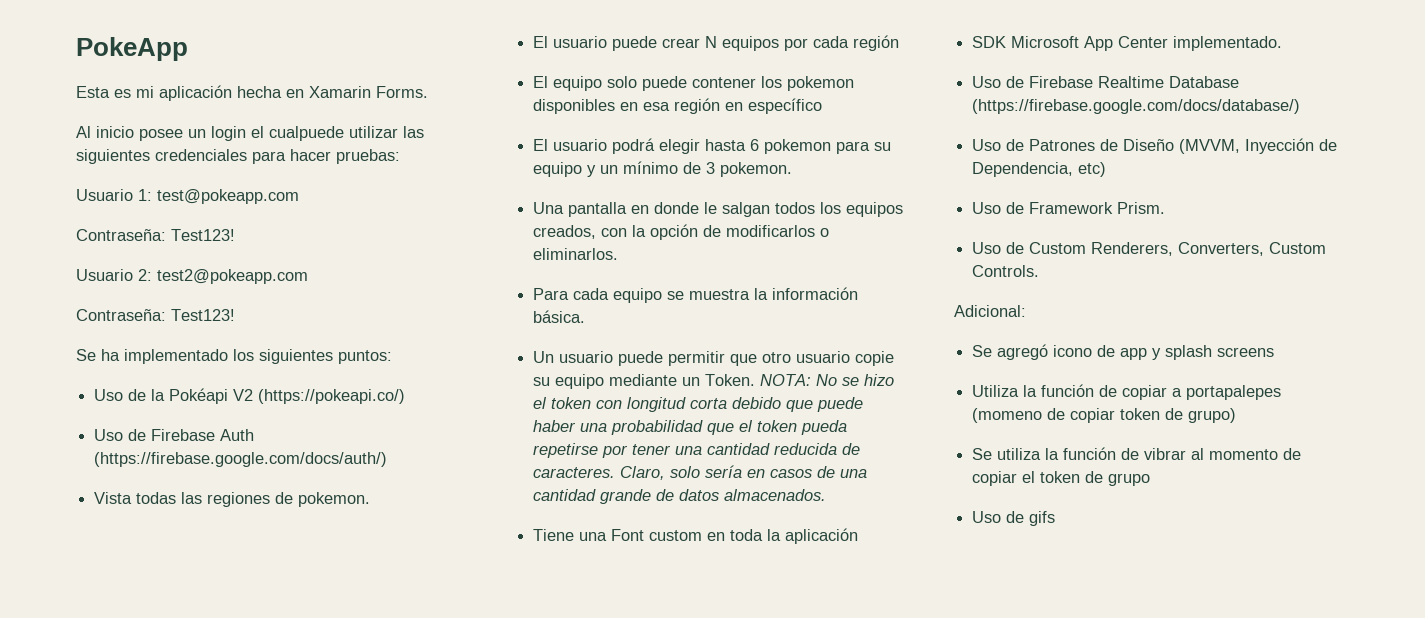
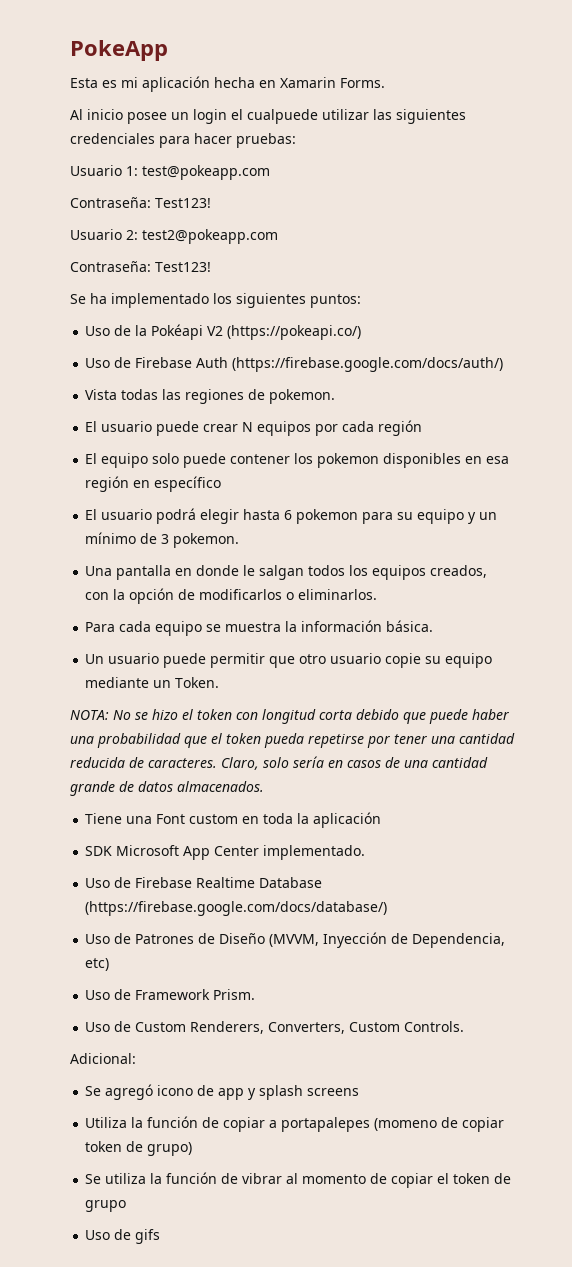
- Un usuario puede permitir que otro usuario copie su equipo mediante un Token. NOTA: No se hizo el token con longitud corta debido que puede haber una probabilidad que el token pueda repetirse por tener una cantidad reducida de caracteres.
+ Un usuario puede permitir que otro usuario copie su equipo mediante un Token.
+ NOTA: No se hizo el token con longitud corta debido que puede haber una probabilidad que el token pueda repetirse por tener una cantidad reducida de caracteres.

